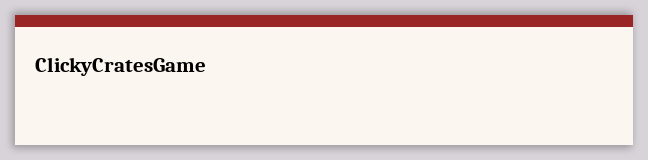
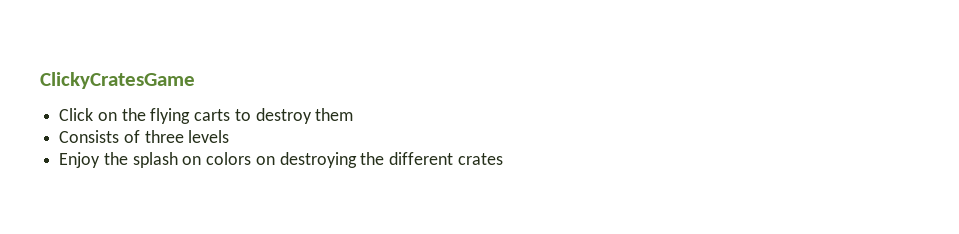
+ Click on the flying carts to destroy them
+ Consists of three levels
+ Enjoy the splash on colors on destroying the different crates

